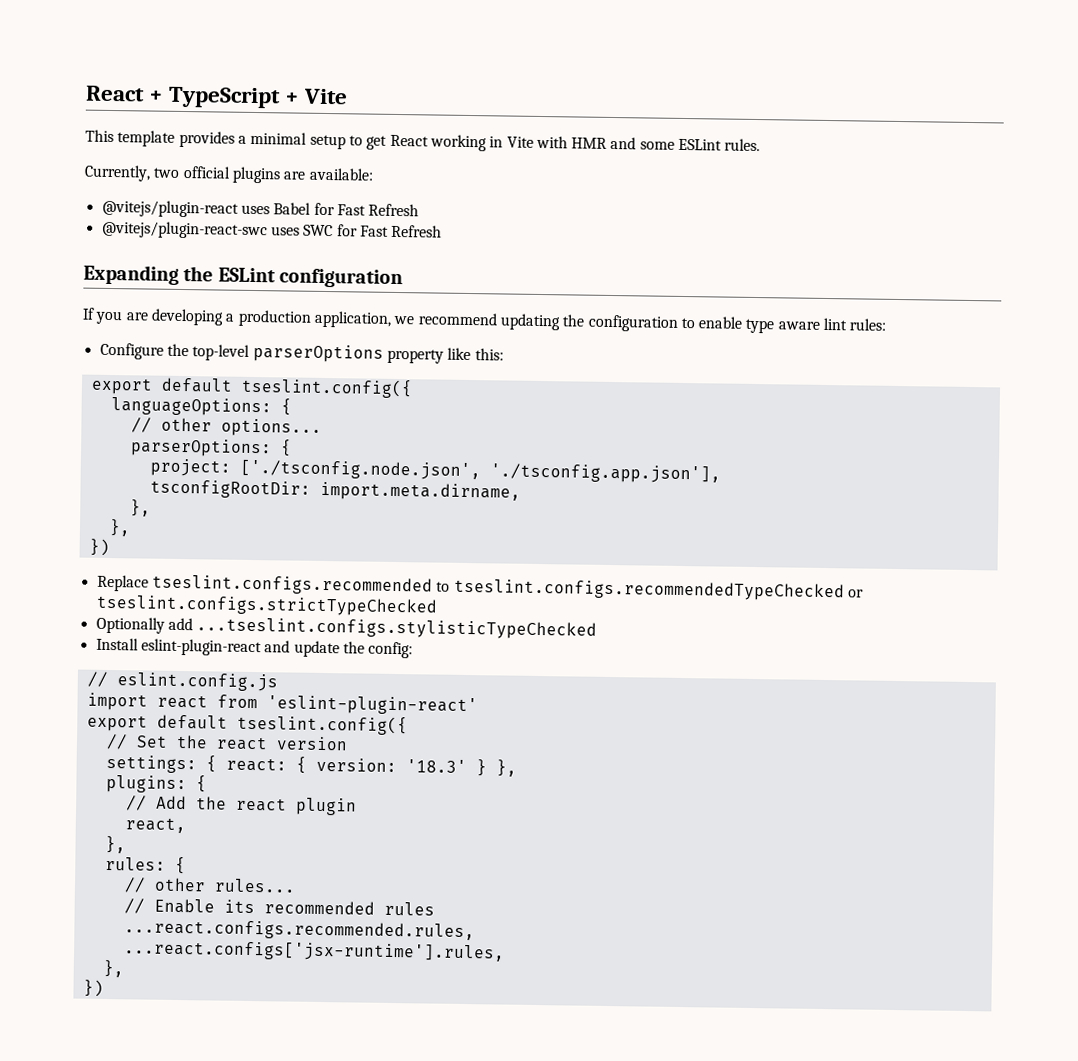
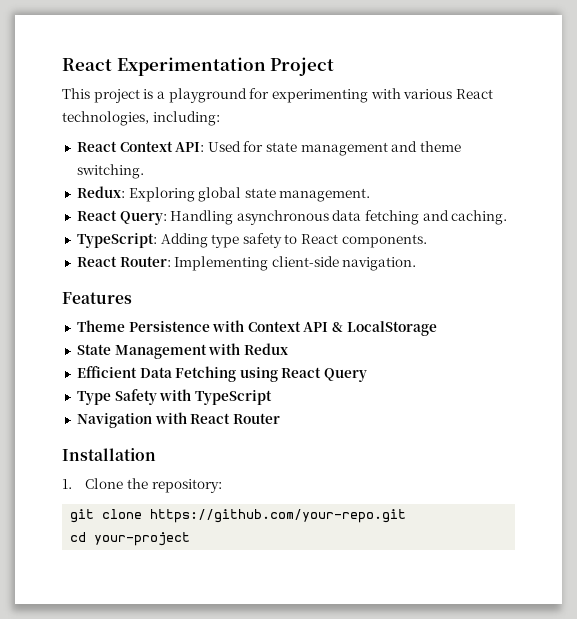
- React + TypeScript + Vite
- This template provides a minimal setup to get React working in Vite with HMR and some ESLint rules.
- Currently, two official plugins are available:
- @vitejs/plugin-react uses Babel for Fast Refresh
- @vitejs/plugin-react-swc uses SWC for Fast Refresh
- Expanding the ESLint configuration
- If you are developing a production application, we recommend updating the configuration to enable type aware lint rules:
- Configure the top-level parserOptions property like this:
- export default tseslint.config({
- languageOptions: {
- // other options...
- parserOptions: {
- project: ['./tsconfig.node.json', './tsconfig.app.json'],
- tsconfigRootDir: import.meta.dirname,
- },
- },
- })
- Replace tseslint.configs.recommended to tseslint.configs.recommendedTypeChecked or tseslint.configs.strictTypeChecked
- Optionally add ...tseslint.configs.stylisticTypeChecked
- Install eslint-plugin-react and update the config:
- // eslint.config.js
- import react from 'eslint-plugin-react'
- export default tseslint.config({
- // Set the react version
- settings: { react: { version: '18.3' } },
- plugins: {
- // Add the react plugin
- react,
- },
- rules: {
- // other rules...
- // Enable its recommended rules
- ...react.configs.recommended.rules,
- ...react.configs['jsx-runtime'].rules,
- },
- })
+ React Experimentation Project
+ This project is a playground for experimenting with various React technologies, including:
+ React Context API: Used for state management and theme switching.
+ Redux: Exploring global state management.
+ React Query: Handling asynchronous data fetching and caching.
+ TypeScript: Adding type safety to React components.
+ React Router: Implementing client-side navigation.
+ Features
+ Theme Persistence with Context API & LocalStorage
+ State Management with Redux
+ Efficient Data Fetching using React Query
+ Type Safety with TypeScript
+ Navigation with React Router
+ Installation
+ 1. Clone the repository:
+ git clone https://github.com/your-repo.git
+ cd your-project

